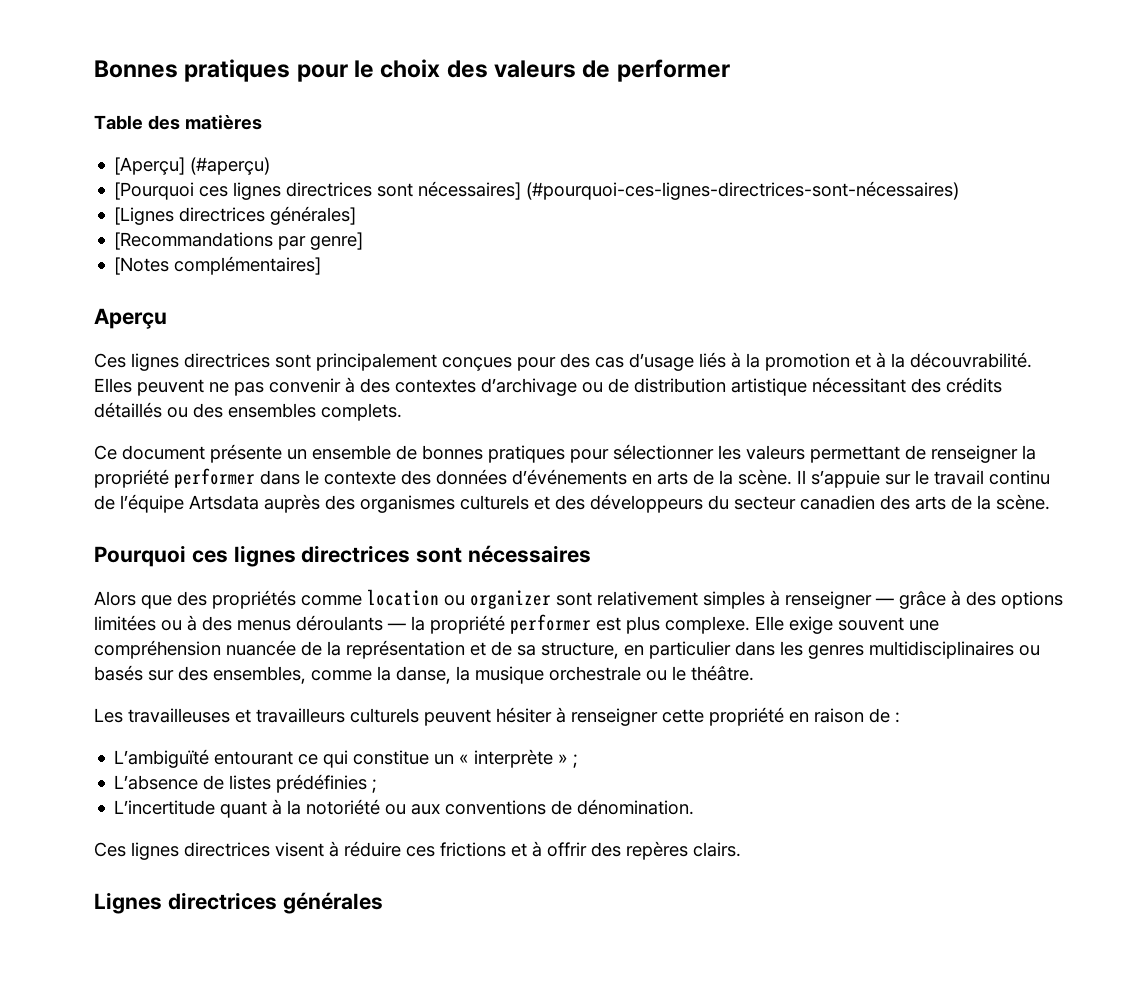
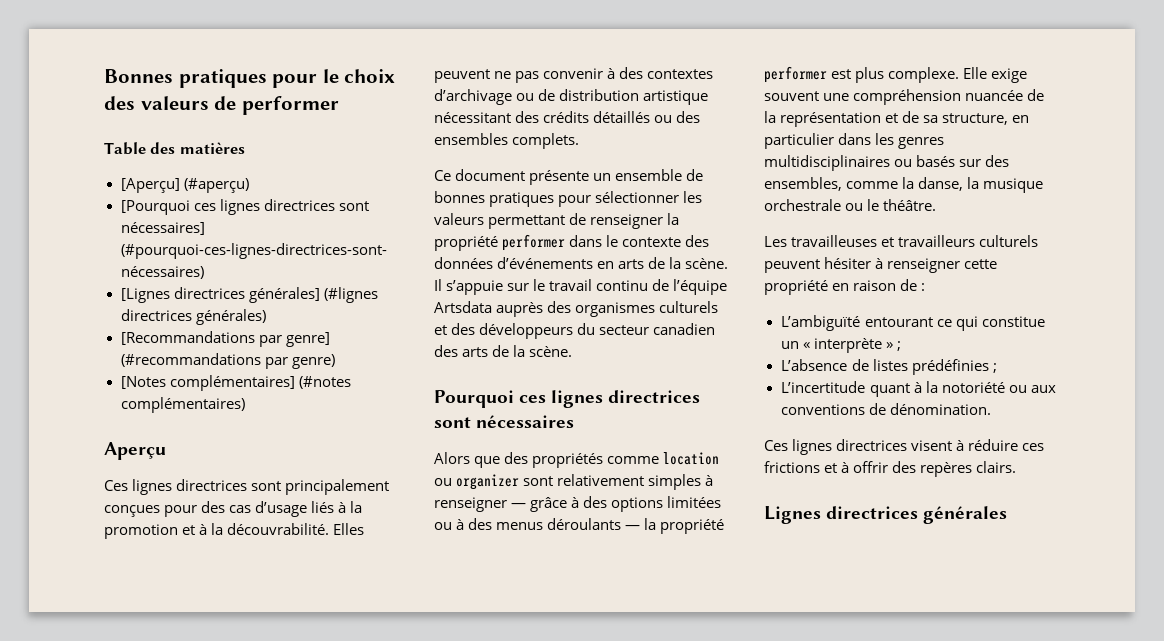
- [Lignes directrices générales]
+ [Lignes directrices générales] (#lignes directrices générales)
- [Recommandations par genre]
+ [Recommandations par genre] (#recommandations par genre)
- [Notes complémentaires]
+ [Notes complémentaires] (#notes complémentaires)

